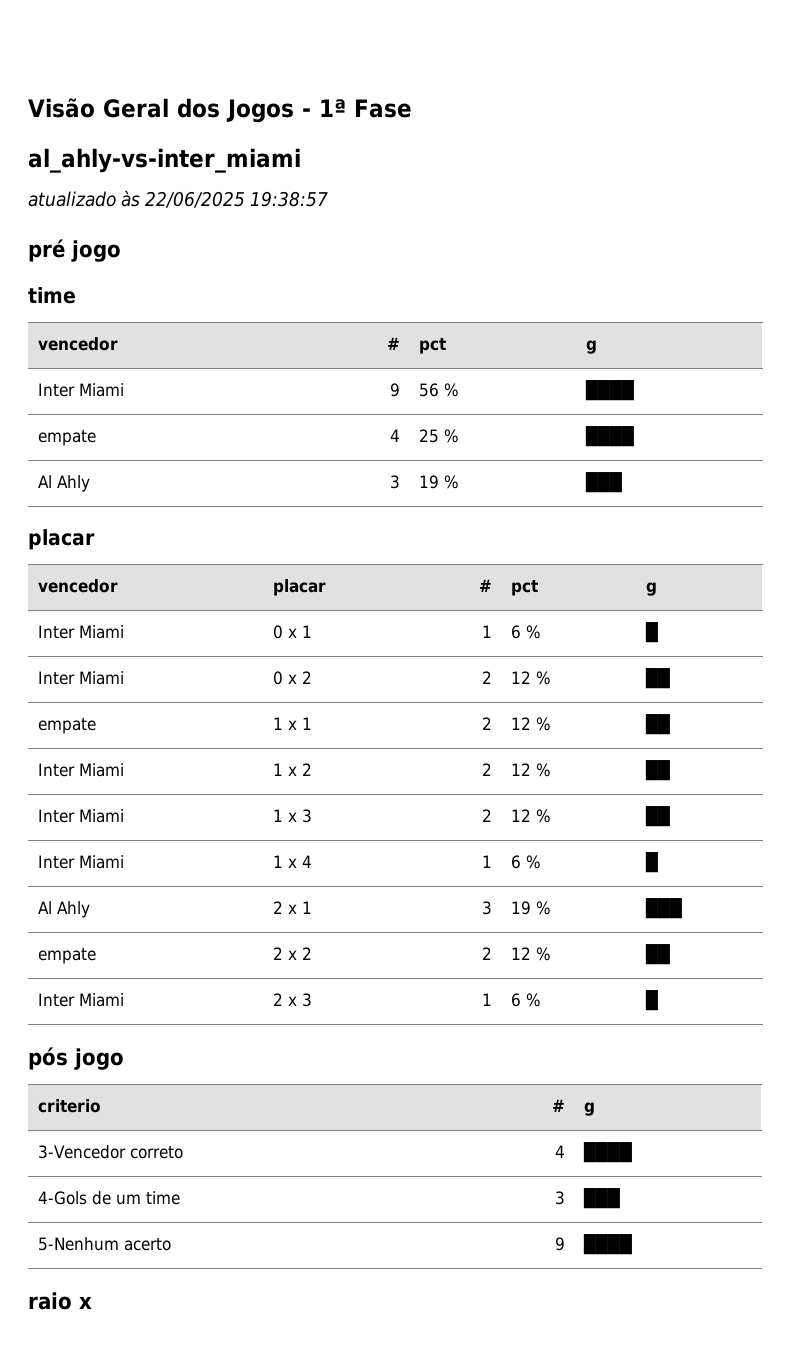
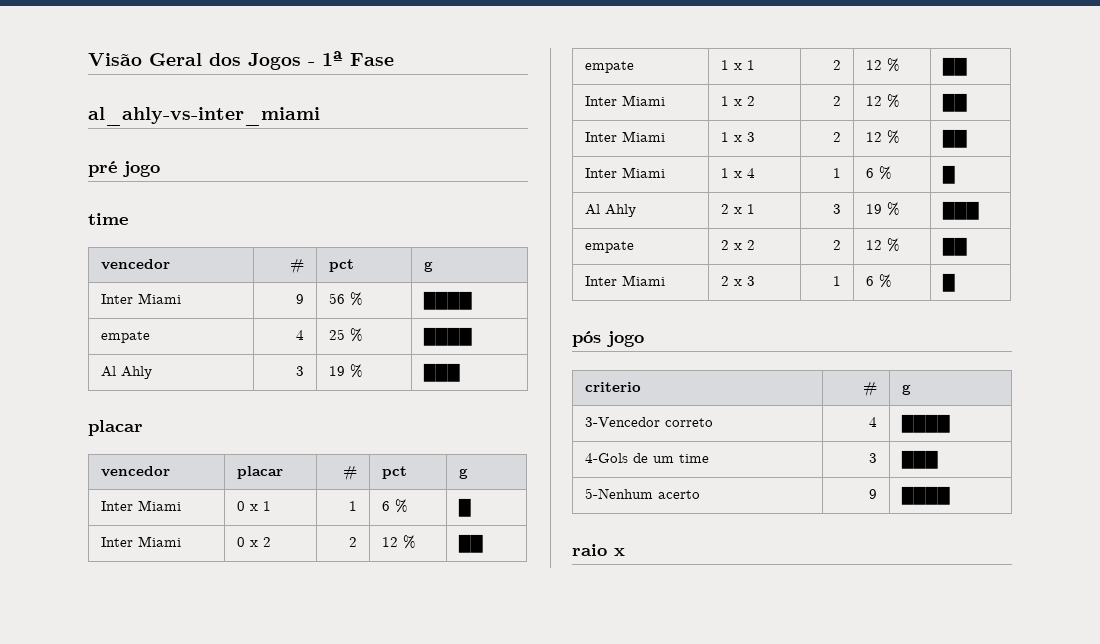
- atualizado às 22/06/2025 19:38:57

